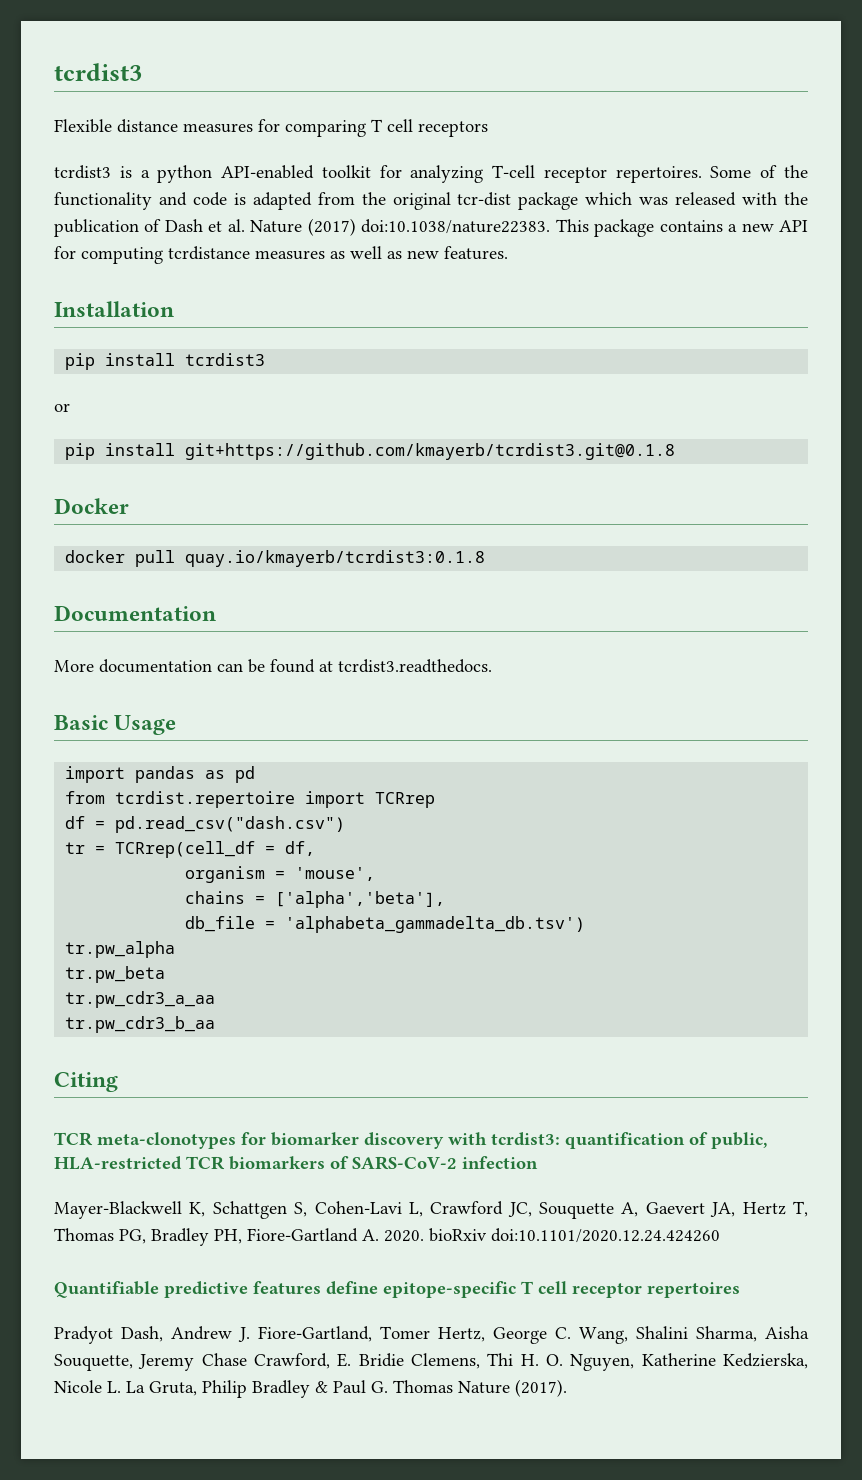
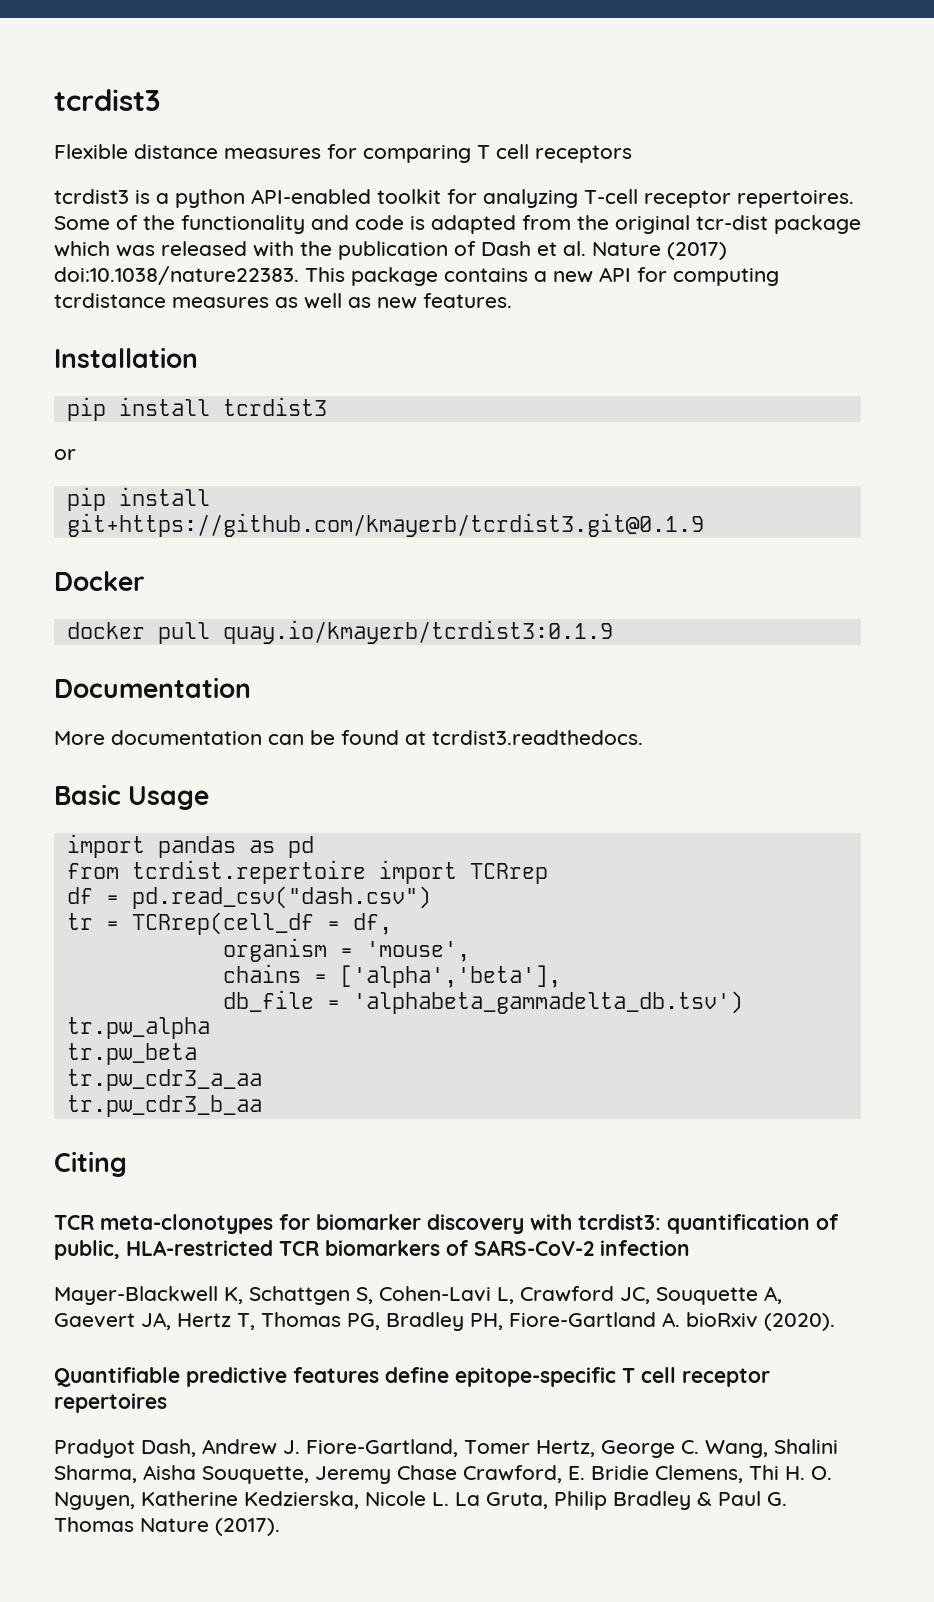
- pip install git+https://github.com/kmayerb/tcrdist3.git@0.1.8
+ pip install git+https://github.com/kmayerb/tcrdist3.git@0.1.9
- docker pull quay.io/kmayerb/tcrdist3:0.1.8
+ docker pull quay.io/kmayerb/tcrdist3:0.1.9
- Mayer-Blackwell K, Schattgen S, Cohen-Lavi L, Crawford JC, Souquette A, Gaevert JA, Hertz T, Thomas PG, Bradley PH, Fiore-Gartland A. 2020. bioRxiv doi:10.1101/2020.12.24.424260
+ Mayer-Blackwell K, Schattgen S, Cohen-Lavi L, Crawford JC, Souquette A, Gaevert JA, Hertz T, Thomas PG, Bradley PH, Fiore-Gartland A. bioRxiv (2020).

